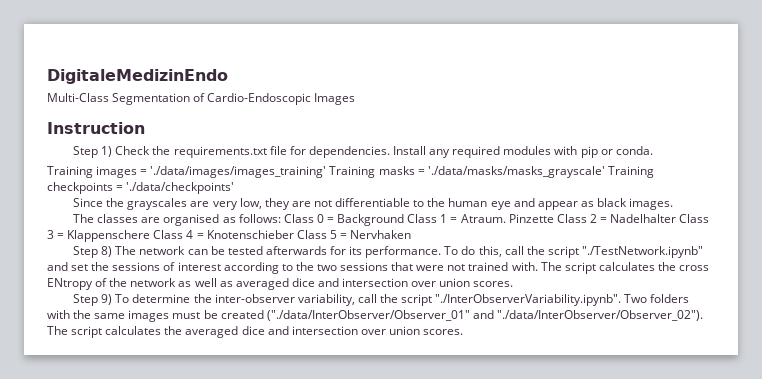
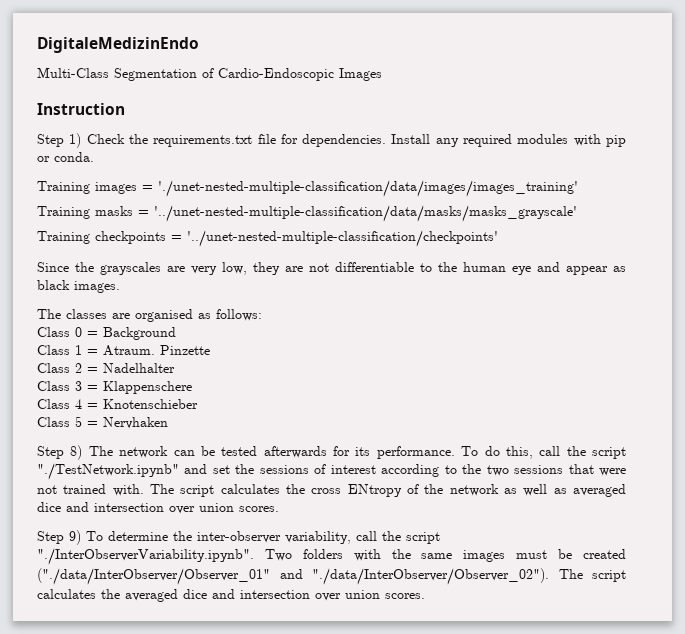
- Training images = './data/images/images_training' Training masks = './data/masks/masks_grayscale' Training checkpoints = './data/checkpoints'
+ Training images = './unet-nested-multiple-classification/data/images/images_training'
+ Training masks = '../unet-nested-multiple-classification/data/masks/masks_grayscale'
+ Training checkpoints = '../unet-nested-multiple-classification/checkpoints'
- The classes are organised as follows: Class 0 = Background Class 1 = Atraum.
+ The classes are organised as follows:
+ Class 0 = Background
+ Class 1 = Atraum.
- Pinzette Class 2 = Nadelhalter Class 3 = Klappenschere Class 4 = Knotenschieber Class 5 = Nervhaken
+ Pinzette
+ Class 2 = Nadelhalter
+ Class 3 = Klappenschere
+ Class 4 = Knotenschieber
+ Class 5 = Nervhaken

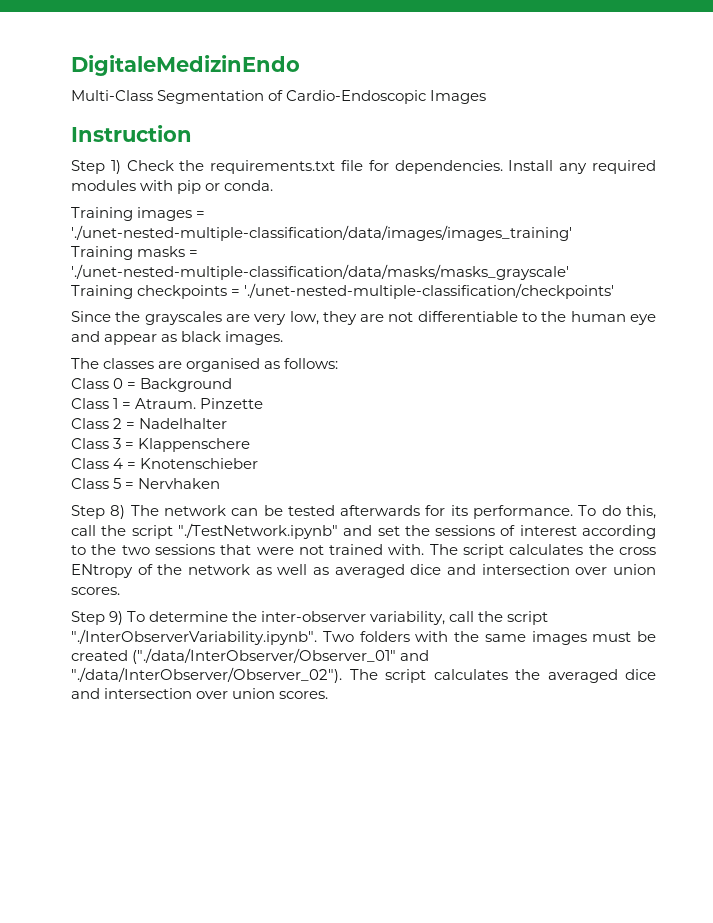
- Training masks = '../unet-nested-multiple-classification/data/masks/masks_grayscale'
+ Training masks = './unet-nested-multiple-classification/data/masks/masks_grayscale'
- Training checkpoints = '../unet-nested-multiple-classification/checkpoints'
+ Training checkpoints = './unet-nested-multiple-classification/checkpoints'

